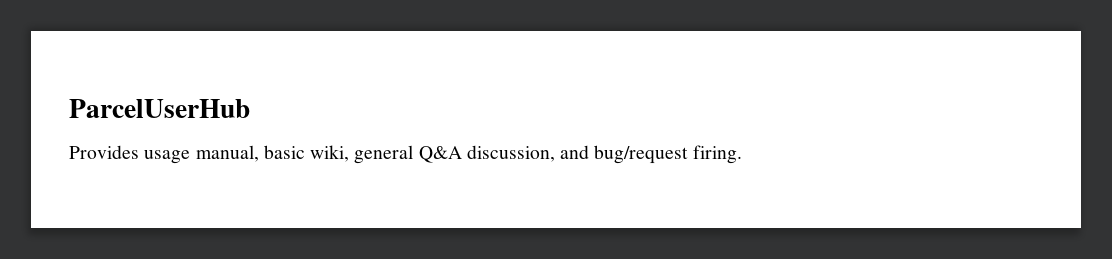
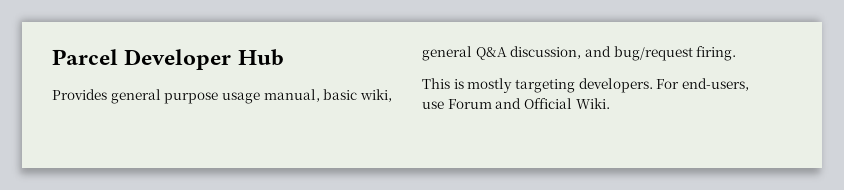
- ParcelUserHub
+ Parcel Developer Hub
- Provides usage manual, basic wiki, general Q&A discussion, and bug/request firing.
+ Provides general purpose usage manual, basic wiki, general Q&A discussion, and bug/request firing.
+ This is mostly targeting developers. For end-users, use Forum and Official Wiki.

